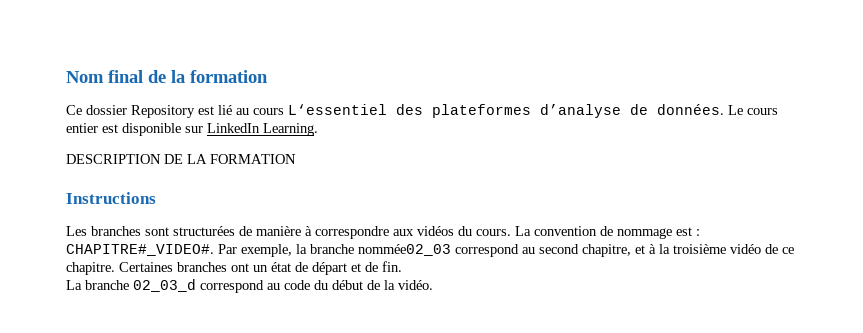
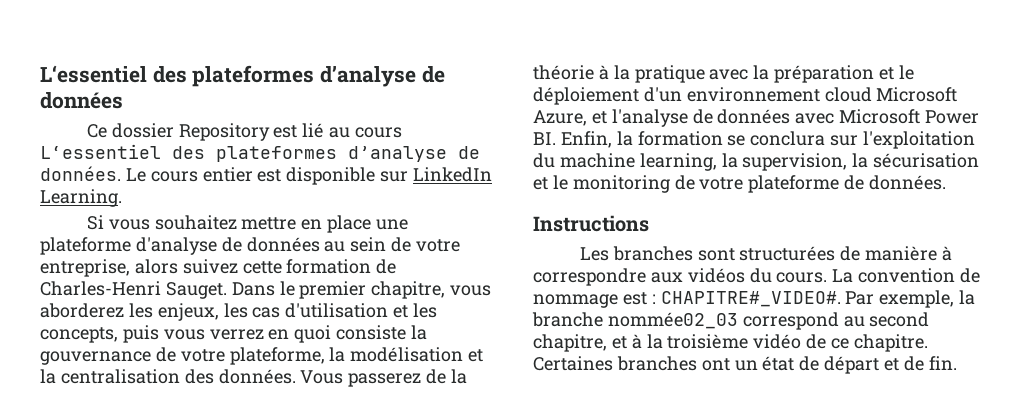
- Nom final de la formation
+ L‘essentiel des plateformes d’analyse de données
- DESCRIPTION DE LA FORMATION
+ Si vous souhaitez mettre en place une plateforme d'analyse de données au sein de votre entreprise, alors suivez cette formation de Charles-Henri Sauget. Dans le premier chapitre, vous aborderez les enjeux, les cas d'utilisation et les concepts, puis vous verrez en quoi consiste la gouvernance de votre plateforme, la modélisation et la centralisation des données. Vous passerez de la théorie à la pratique avec la préparation et le déploiement d'un environnement cloud Microsoft Azure, et l'analyse de données avec Microsoft Power BI. Enfin, la formation se conclura sur l'exploitation du machine learning, la supervision, la sécurisation et le monitoring de votre plateforme de données.
- La branche 02_03_d correspond au code du début de la vidéo.

